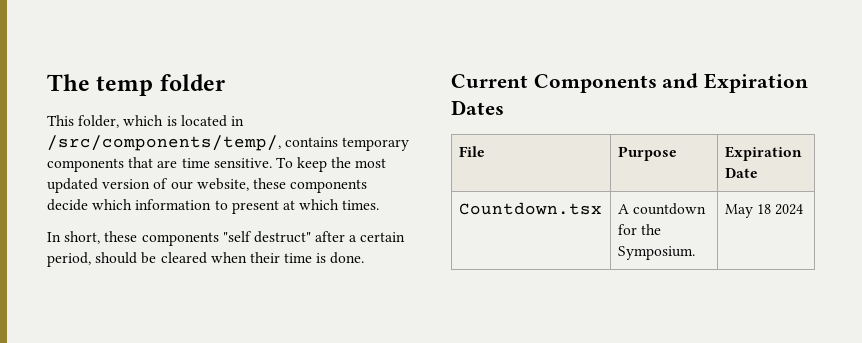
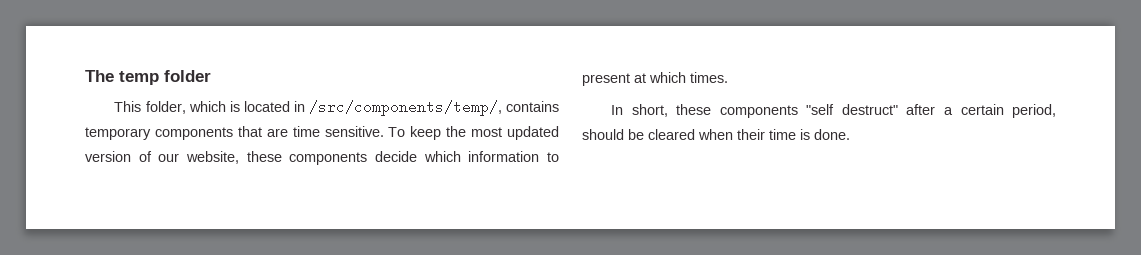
- Current Components and Expiration Dates
- File | Purpose | Expiration Date
- Countdown.tsx | A countdown for the Symposium. | May 18 2024

